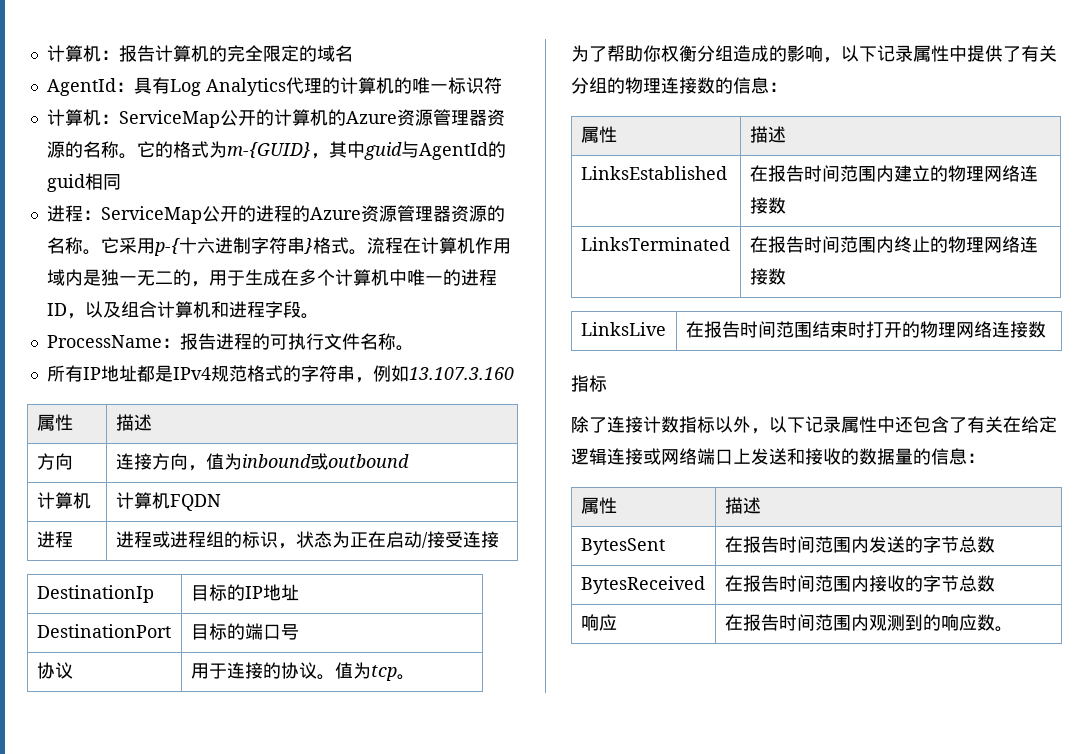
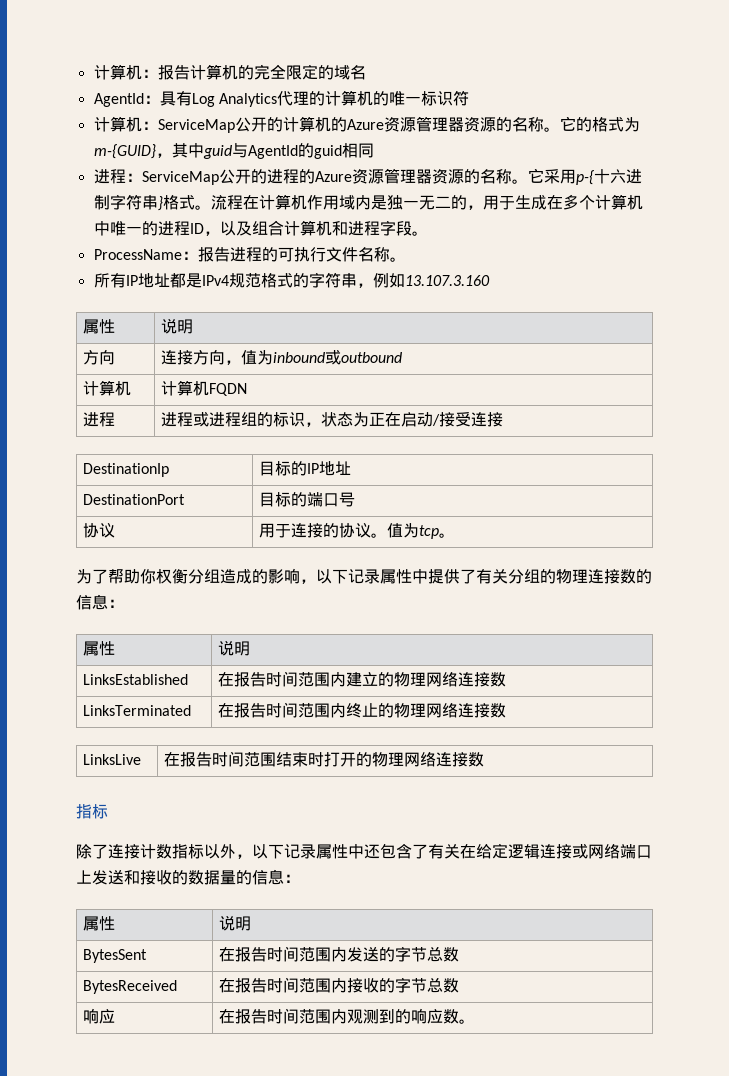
  所有IP地址都是IPv4规范格式的字符串，例如13.107.3.160
- 属性 | 描述
+ 属性 | 说明
  为了帮助你权衡分组造成的影响，以下记录属性中提供了有关分组的物理连接数的信息：
- 属性 | 描述
+ 属性 | 说明
  除了连接计数指标以外，以下记录属性中还包含了有关在给定逻辑连接或网络端口上发送和接收的数据量的信息：
- 属性 | 描述
+ 属性 | 说明

